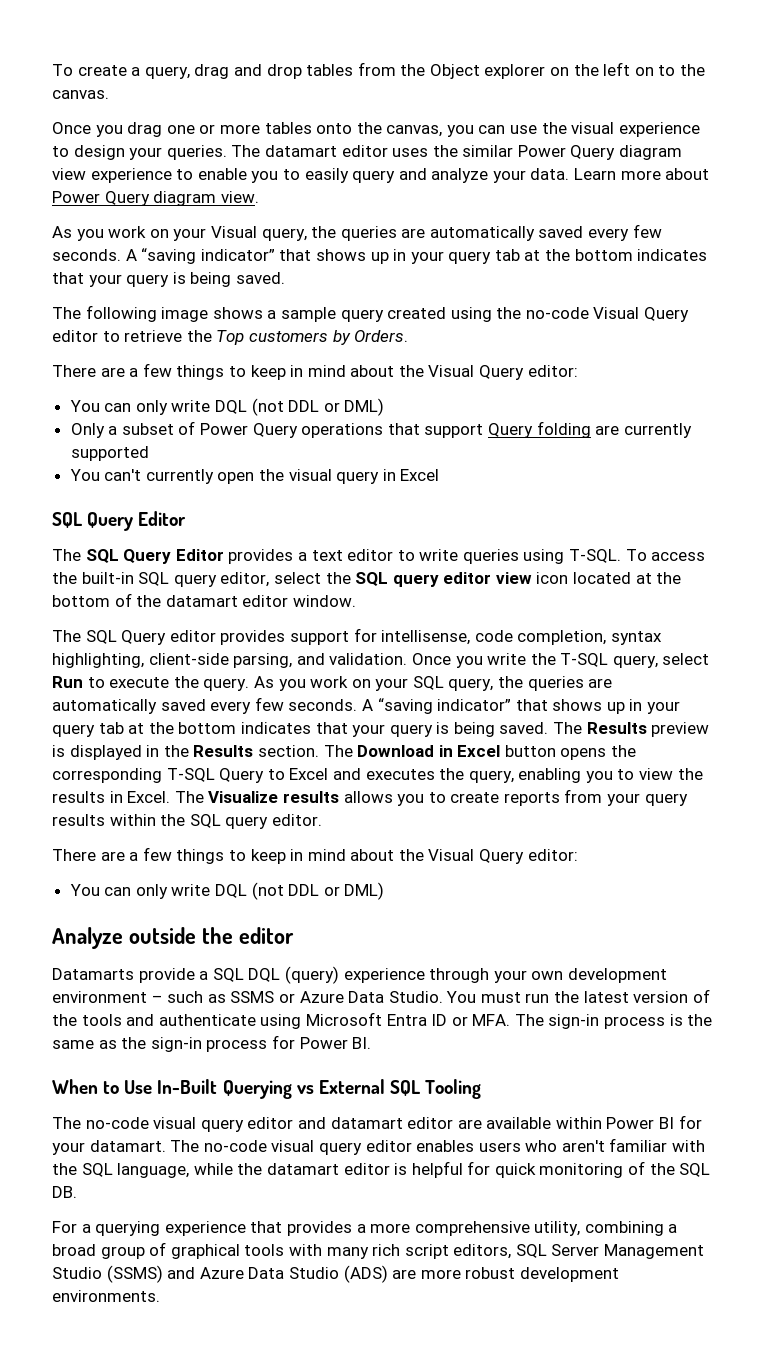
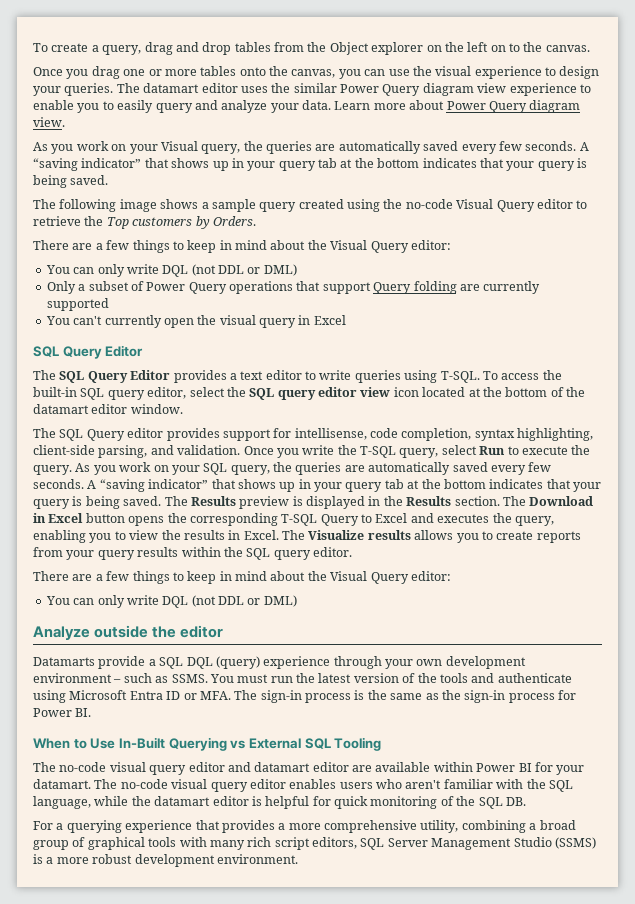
- Datamarts provide a SQL DQL (query) experience through your own development environment – such as SSMS or Azure Data Studio.
+ Datamarts provide a SQL DQL (query) experience through your own development environment – such as SSMS.
- For a querying experience that provides a more comprehensive utility, combining a broad group of graphical tools with many rich script editors, SQL Server Management Studio (SSMS) and Azure Data Studio (ADS) are more robust development environments.
+ For a querying experience that provides a more comprehensive utility, combining a broad group of graphical tools with many rich script editors, SQL Server Management Studio (SSMS) is a more robust development environment.

